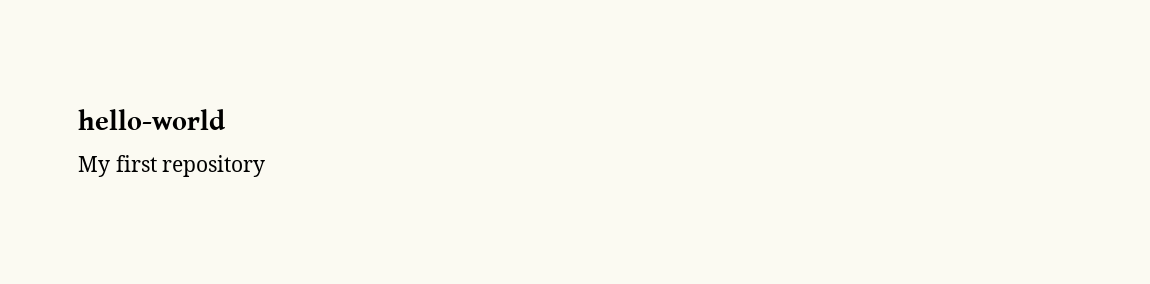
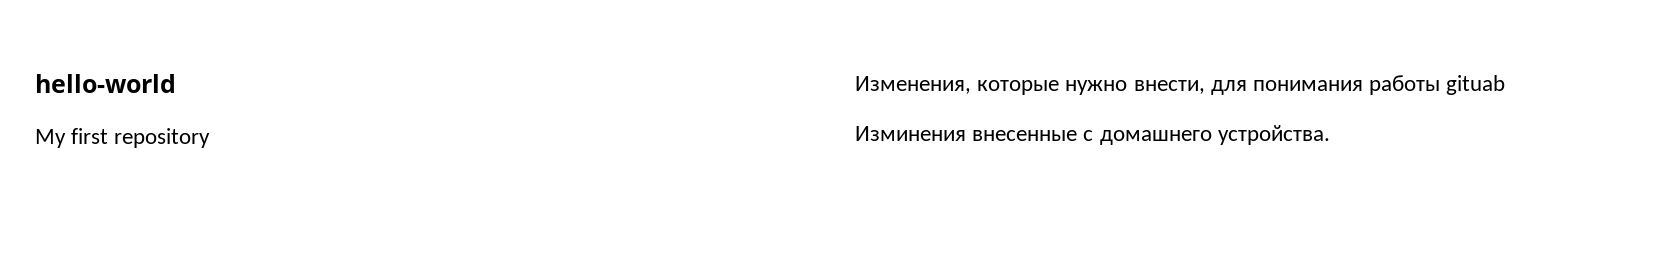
+ Изменения, которые нужно внести, для понимания работы gituab
+ Изминения внесенные с домашнего устройства.

